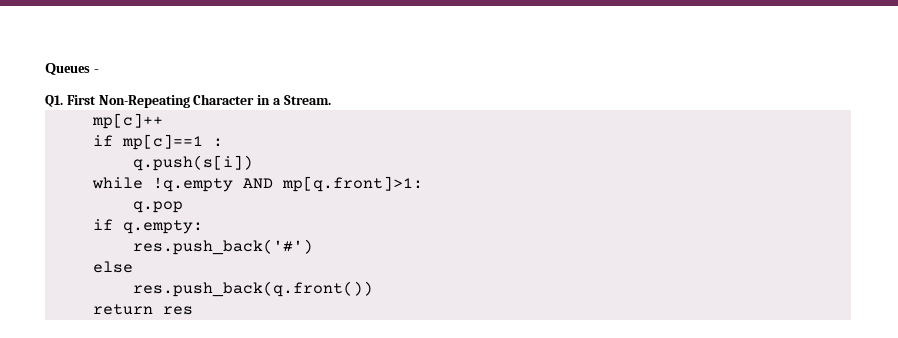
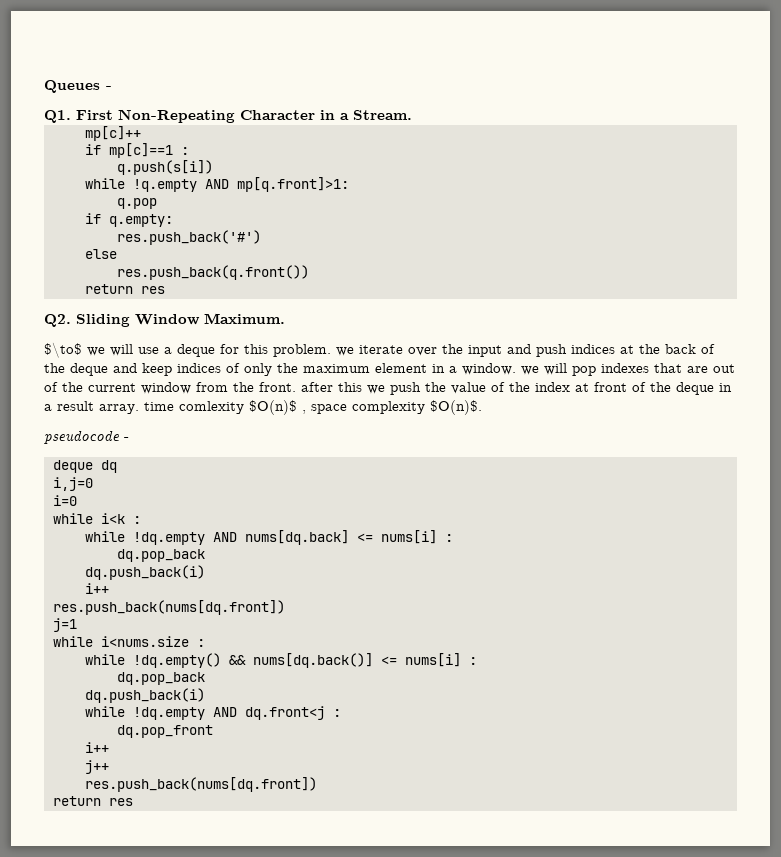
+ Q2. Sliding Window Maximum.
+ $\to$ we will use a deque for this problem. we iterate over the input and push indices at the back of the deque and keep indices of only the maximum element in a window. we will pop indexes that are out of the current window from the front. after this we push the value of the index at front of the deque in a result array. time comlexity $O(n)$ , space complexity $O(n)$.
+ pseudocode -
+ deque dq
+ i,j=0
+ i=0
+ while i<k :
+ while !dq.empty AND nums[dq.back] <= nums[i] :
+ dq.pop_back
+ dq.push_back(i)
+ i++
+ res.push_back(nums[dq.front])
+ j=1
+ while i<nums.size :
+ while !dq.empty() && nums[dq.back()] <= nums[i] :
+ dq.pop_back
+ dq.push_back(i)
+ while !dq.empty AND dq.front<j :
+ dq.pop_front
+ i++
+ j++
+ res.push_back(nums[dq.front])
+ return res

